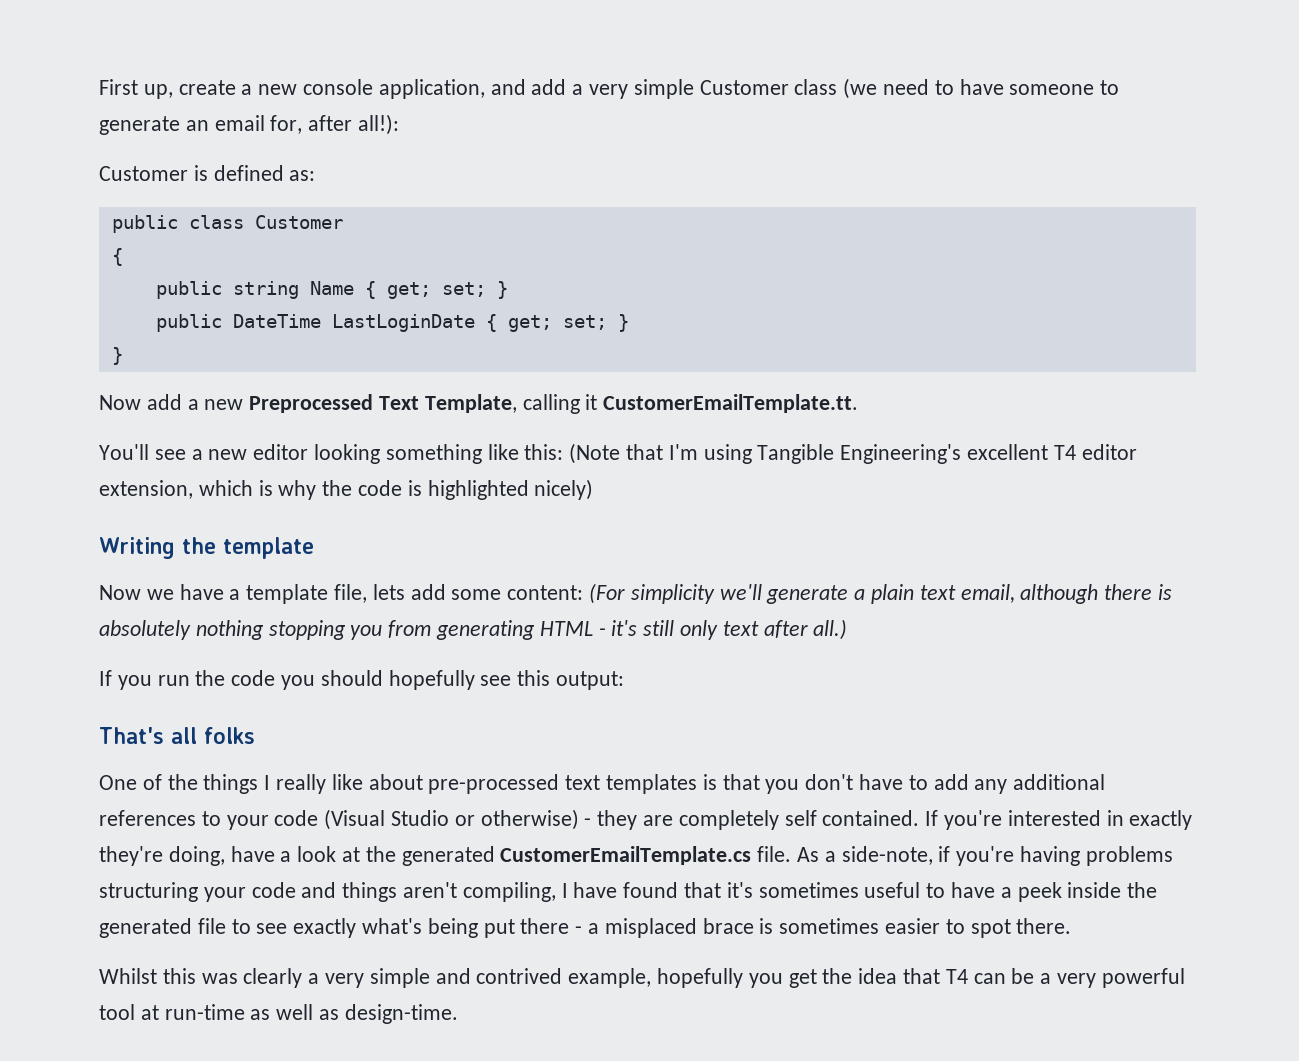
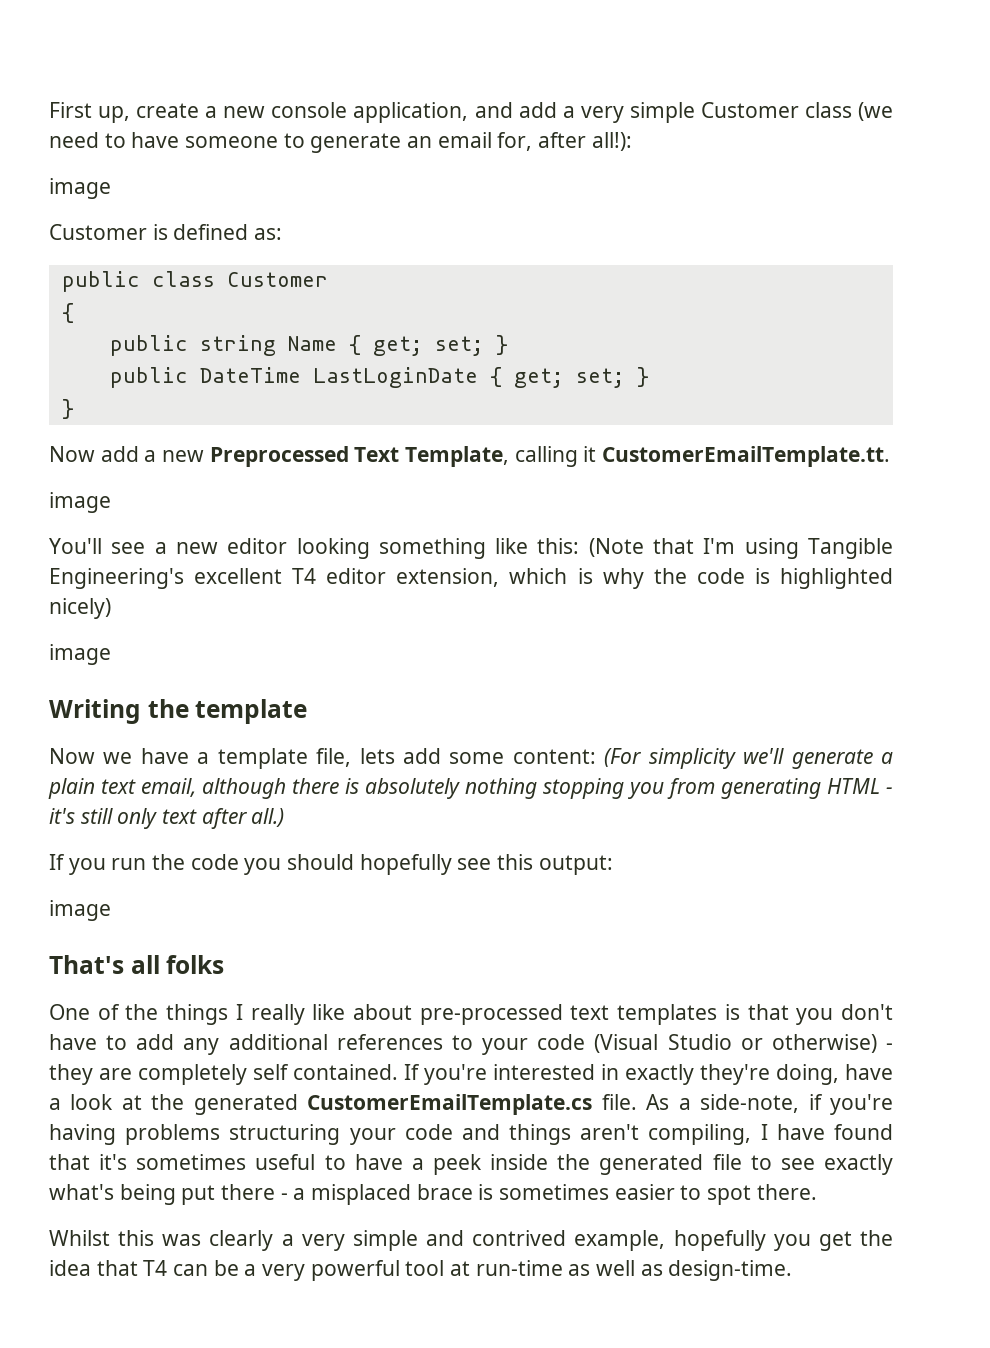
  First up, create a new console application, and add a very simple Customer class (we need to have someone to generate an email for, after all!):
+ image
  Now add a new Preprocessed Text Template, calling it CustomerEmailTemplate.tt.
+ image
  You'll see a new editor looking something like this: (Note that I'm using Tangible Engineering's excellent T4 editor extension, which is why the code is highlighted nicely)
+ image
  If you run the code you should hopefully see this output:
+ image

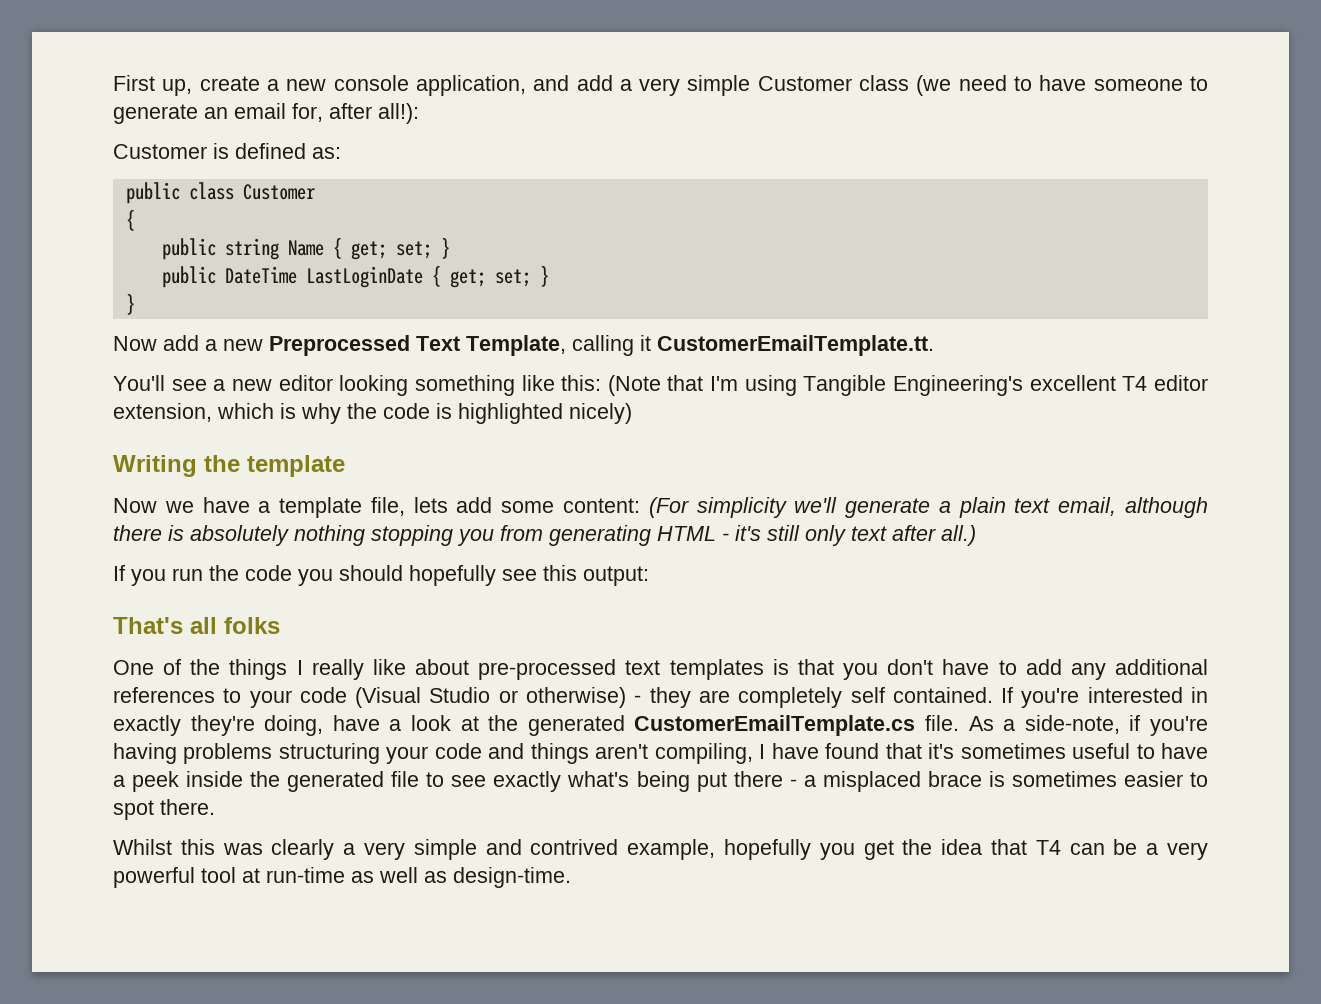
  First up, create a new console application, and add a very simple Customer class (we need to have someone to generate an email for, after all!):
- image
  Now add a new Preprocessed Text Template, calling it CustomerEmailTemplate.tt.
- image
  You'll see a new editor looking something like this: (Note that I'm using Tangible Engineering's excellent T4 editor extension, which is why the code is highlighted nicely)
- image
  If you run the code you should hopefully see this output:
- image

